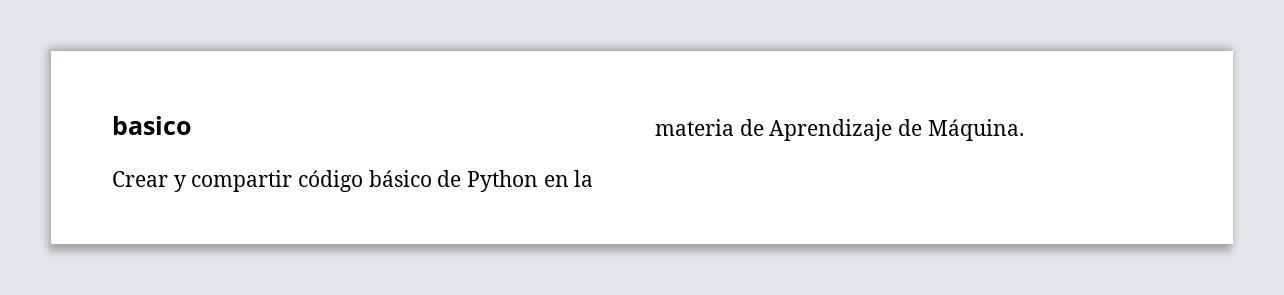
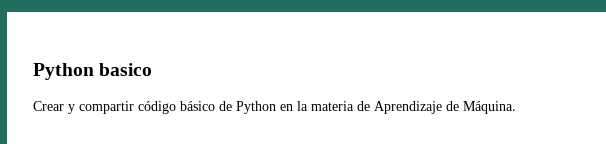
- basico
+ Python basico

